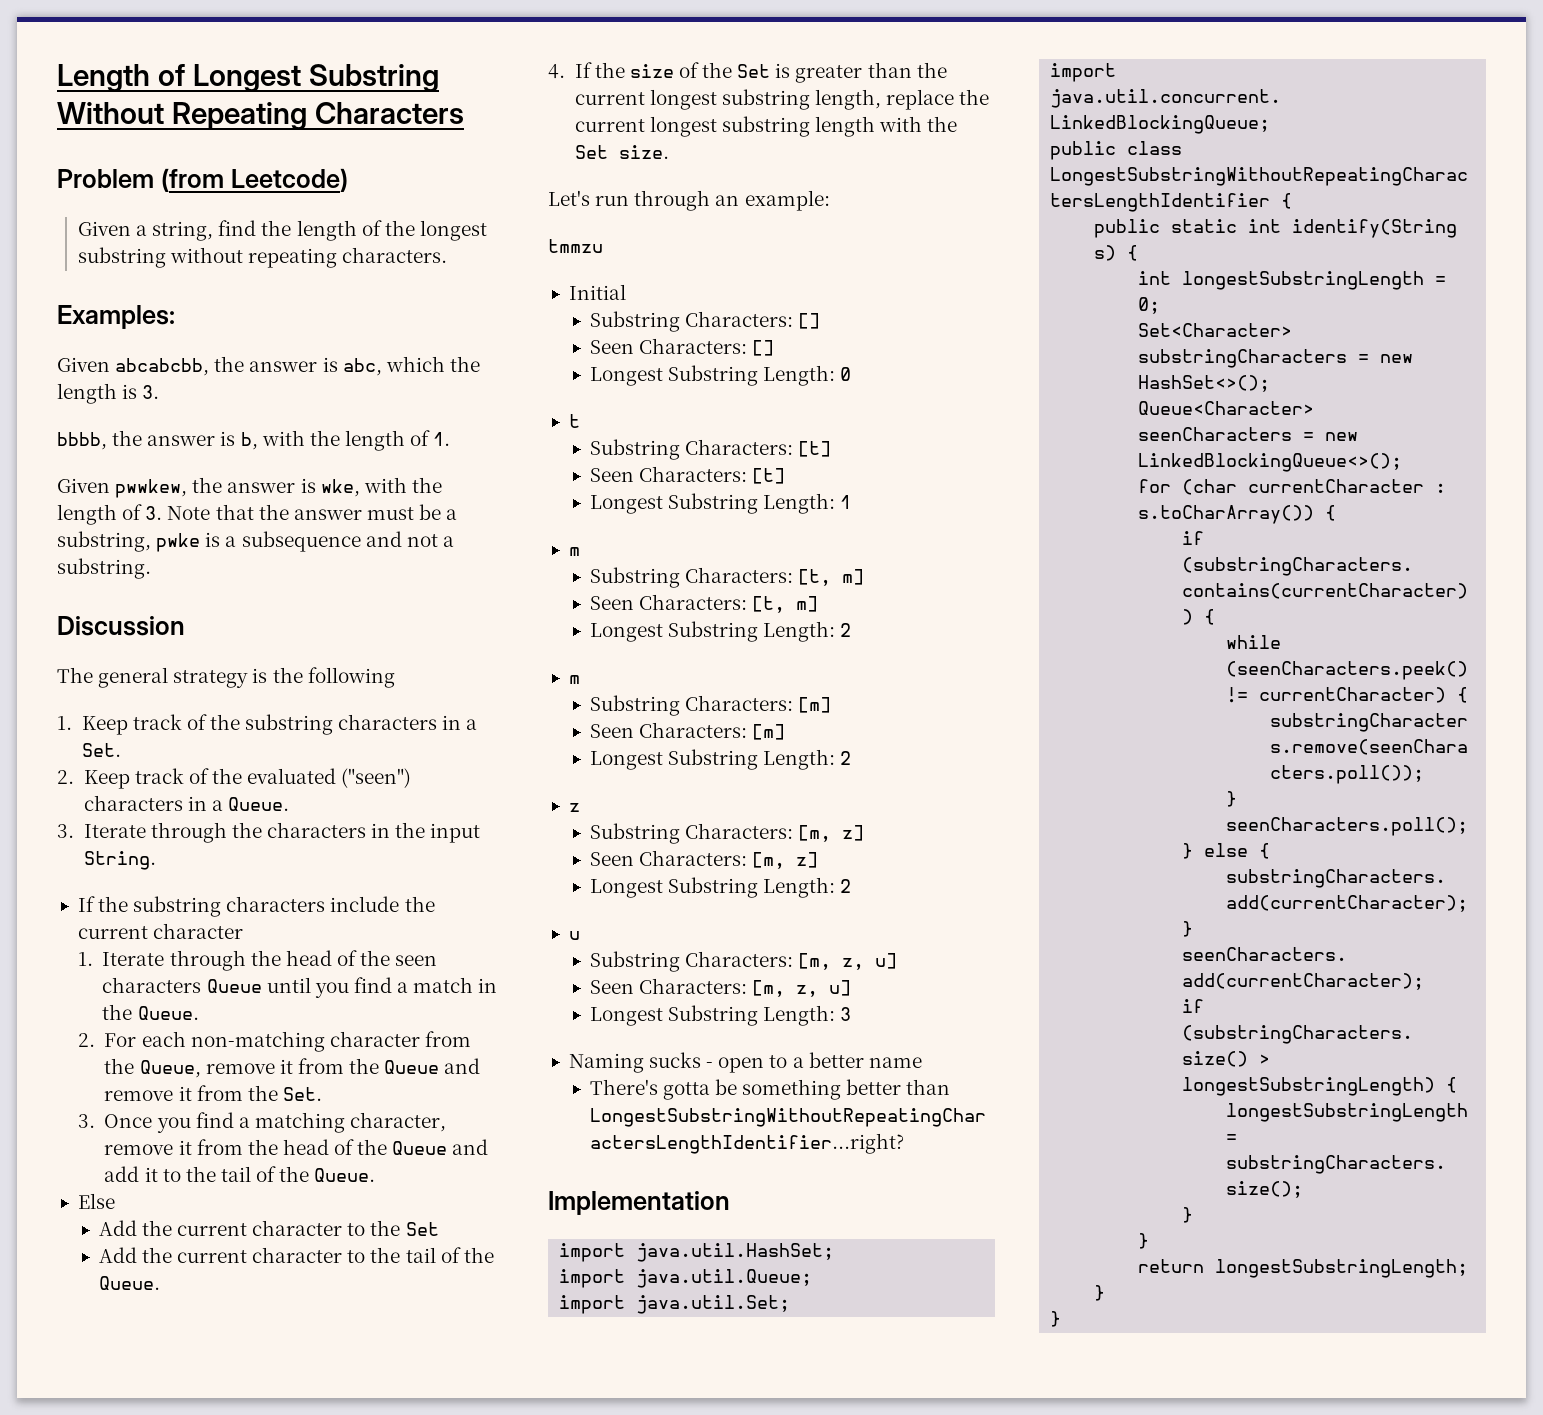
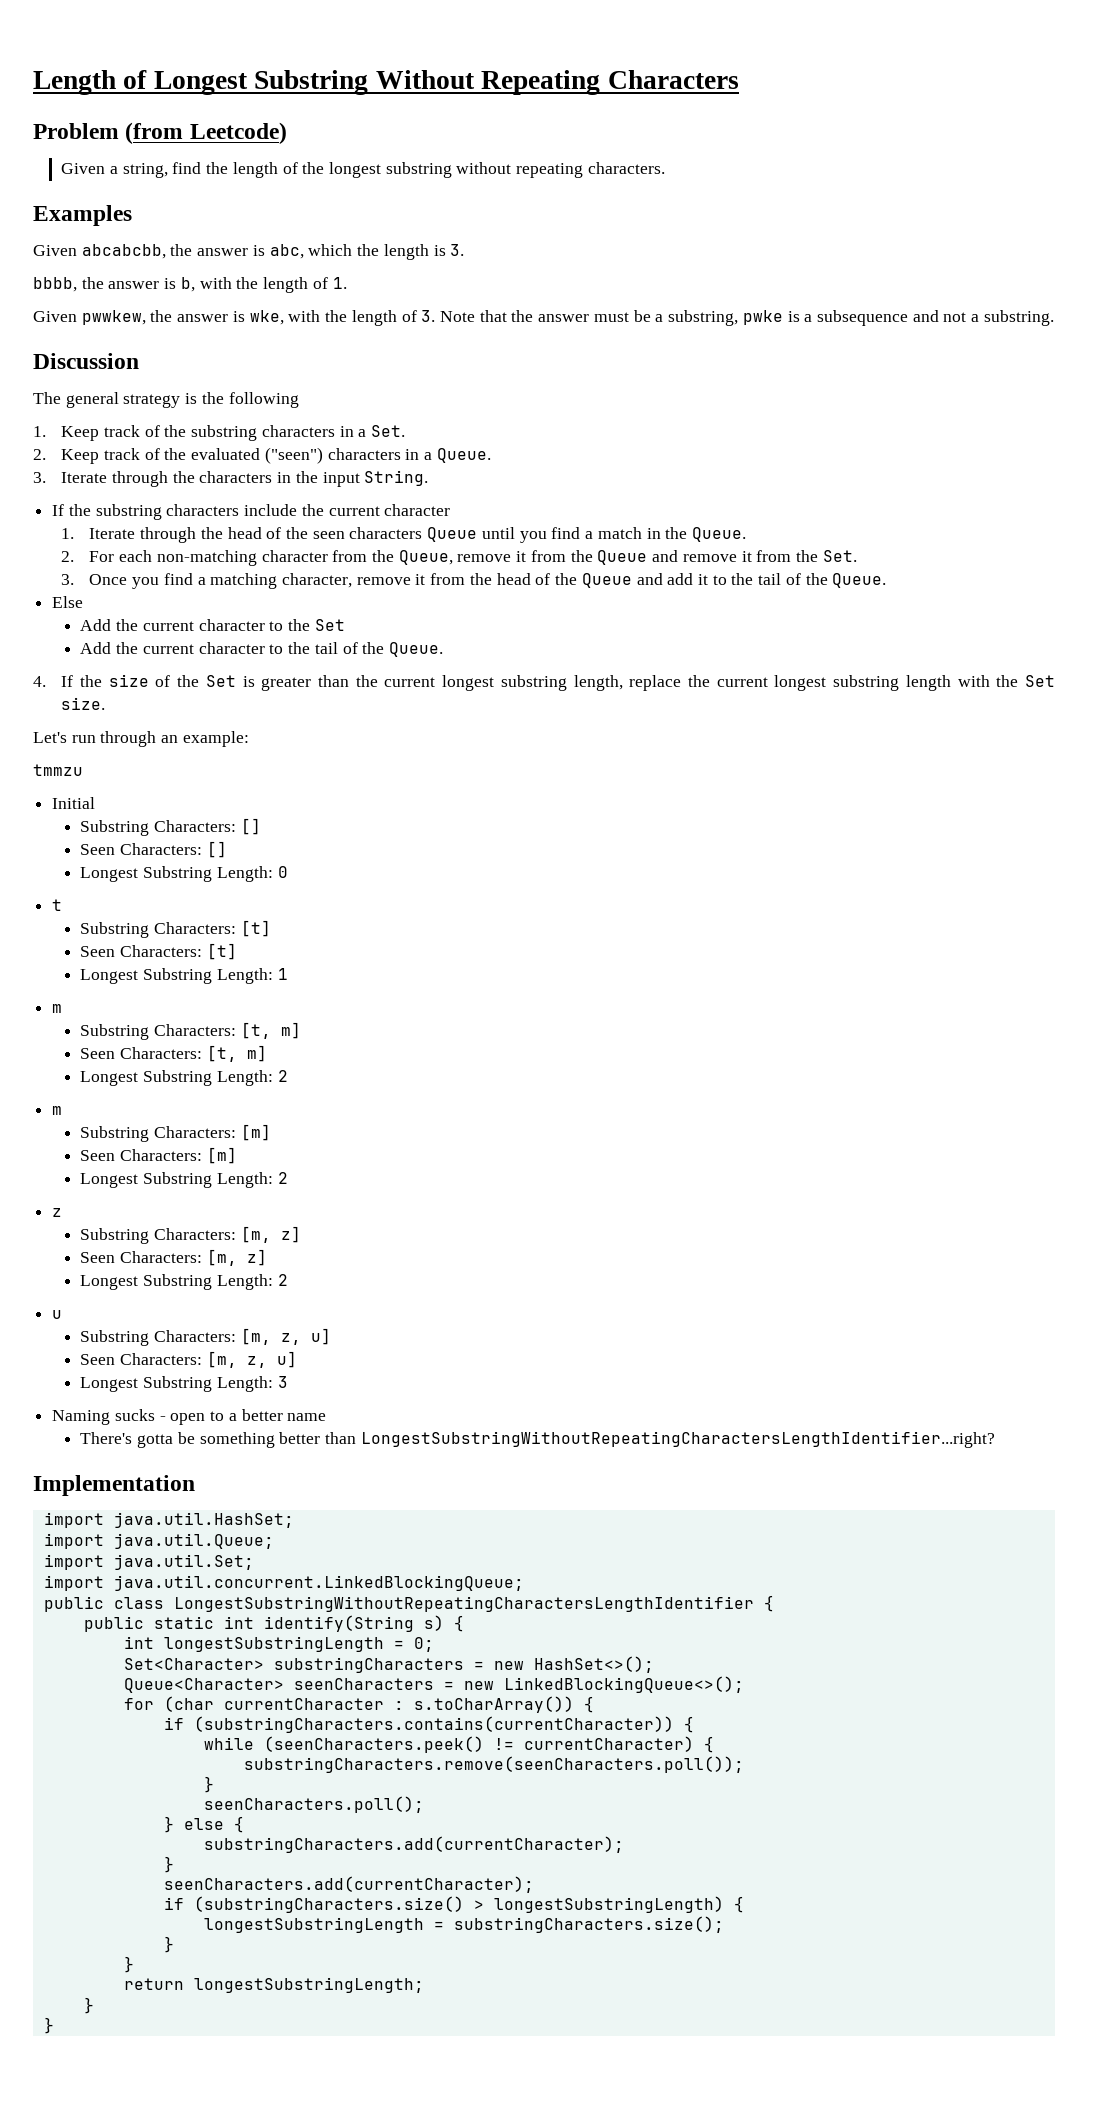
- Examples:
+ Examples

